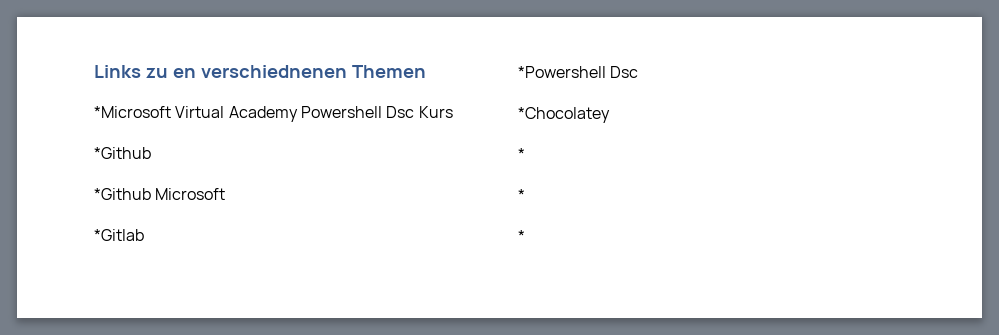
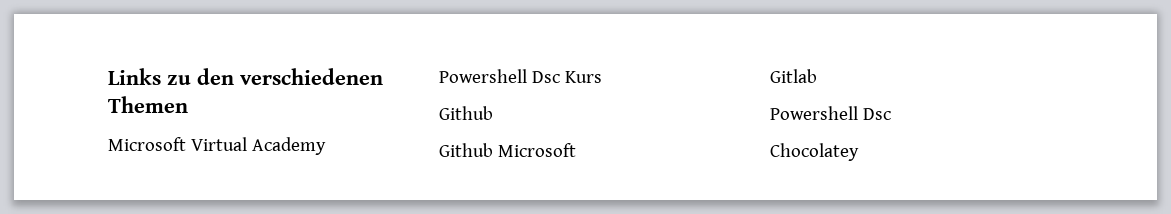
- Links zu en verschiednenen Themen
+ Links zu den verschiedenen Themen
- *Microsoft Virtual Academy Powershell Dsc Kurs
- *Github
- *Github Microsoft
+ Microsoft Virtual Academy Powershell Dsc Kurs
+ Github
+ Github Microsoft
- *Gitlab
- *Powershell Dsc
+ Gitlab
+ Powershell Dsc
- *Chocolatey
- *
- *
- *
+ Chocolatey

